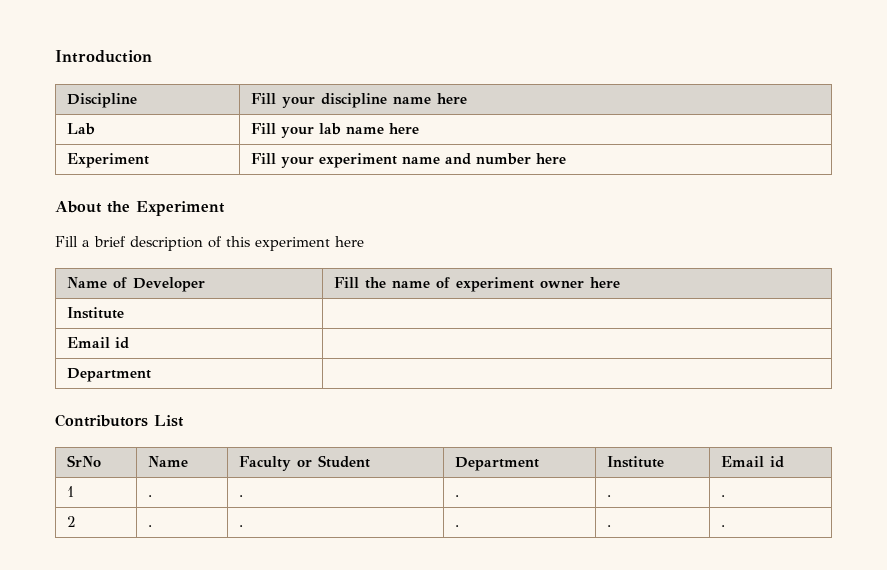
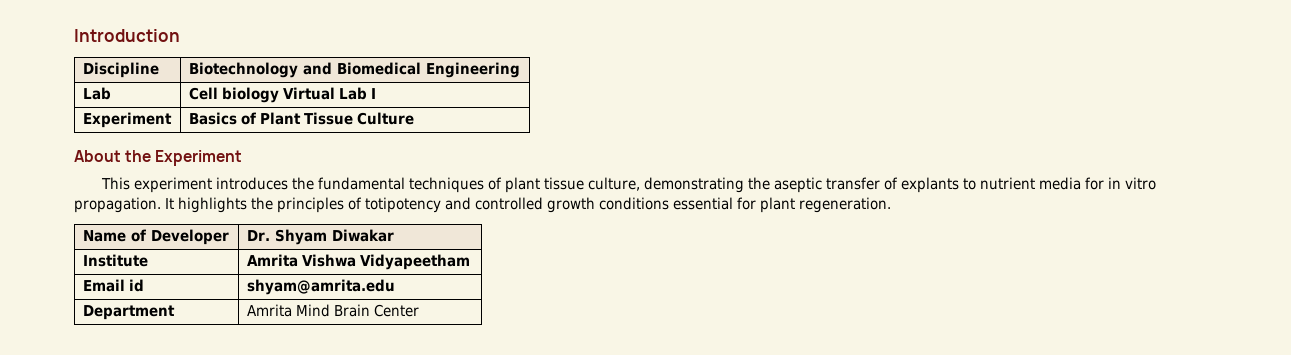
- Discipline | Fill your discipline name here
- Lab | Fill your lab name here
- Experiment | Fill your experiment name and number here
+ Discipline | Biotechnology and Biomedical Engineering
+ Lab | Cell biology Virtual Lab I
+ Experiment | Basics of Plant Tissue Culture
  About the Experiment
- Fill a brief description of this experiment here
- Name of Developer | Fill the name of experiment owner here
- Institute |
+ This experiment introduces the fundamental techniques of plant tissue culture, demonstrating the aseptic transfer of explants to nutrient media for in vitro propagation. It highlights the principles of totipotency and controlled growth conditions essential for plant regeneration.
+ Name of Developer | Dr. Shyam Diwakar
+ Institute | Amrita Vishwa Vidyapeetham
- Email id |
- Department |
- Contributors List
- SrNo | Name | Faculty or Student | Department | Institute | Email id
- 1 | . | . | . | . | .
- 2 | . | . | . | . | .
+ Email id | shyam@amrita.edu
+ Department | Amrita Mind Brain Center

